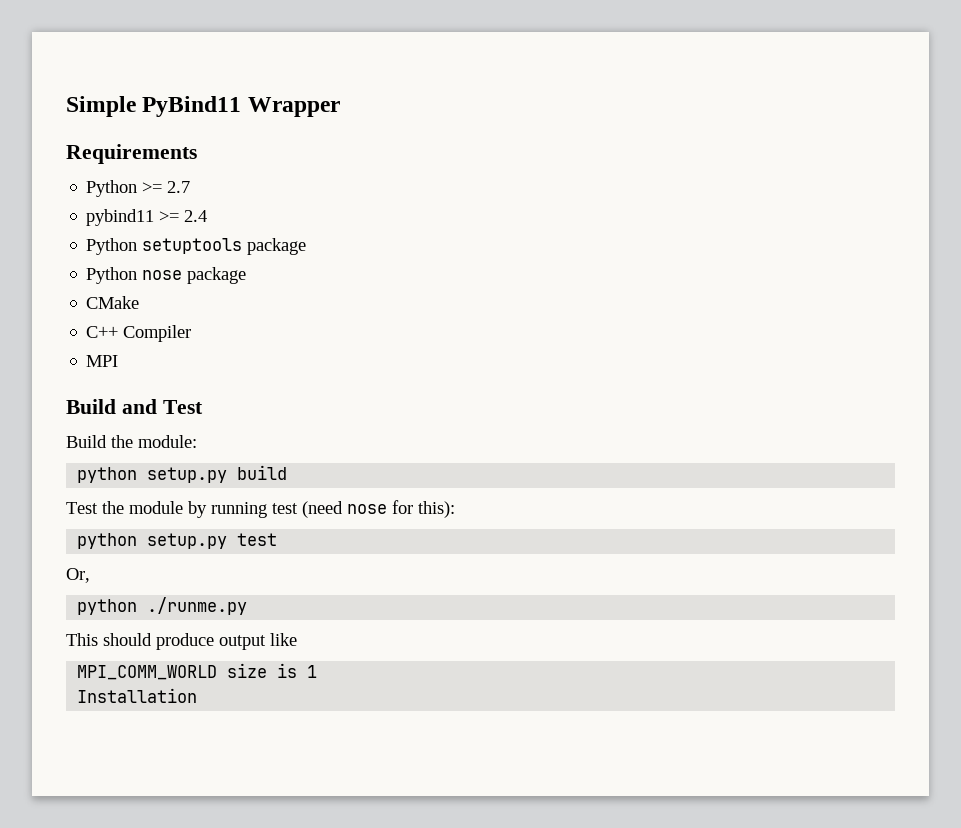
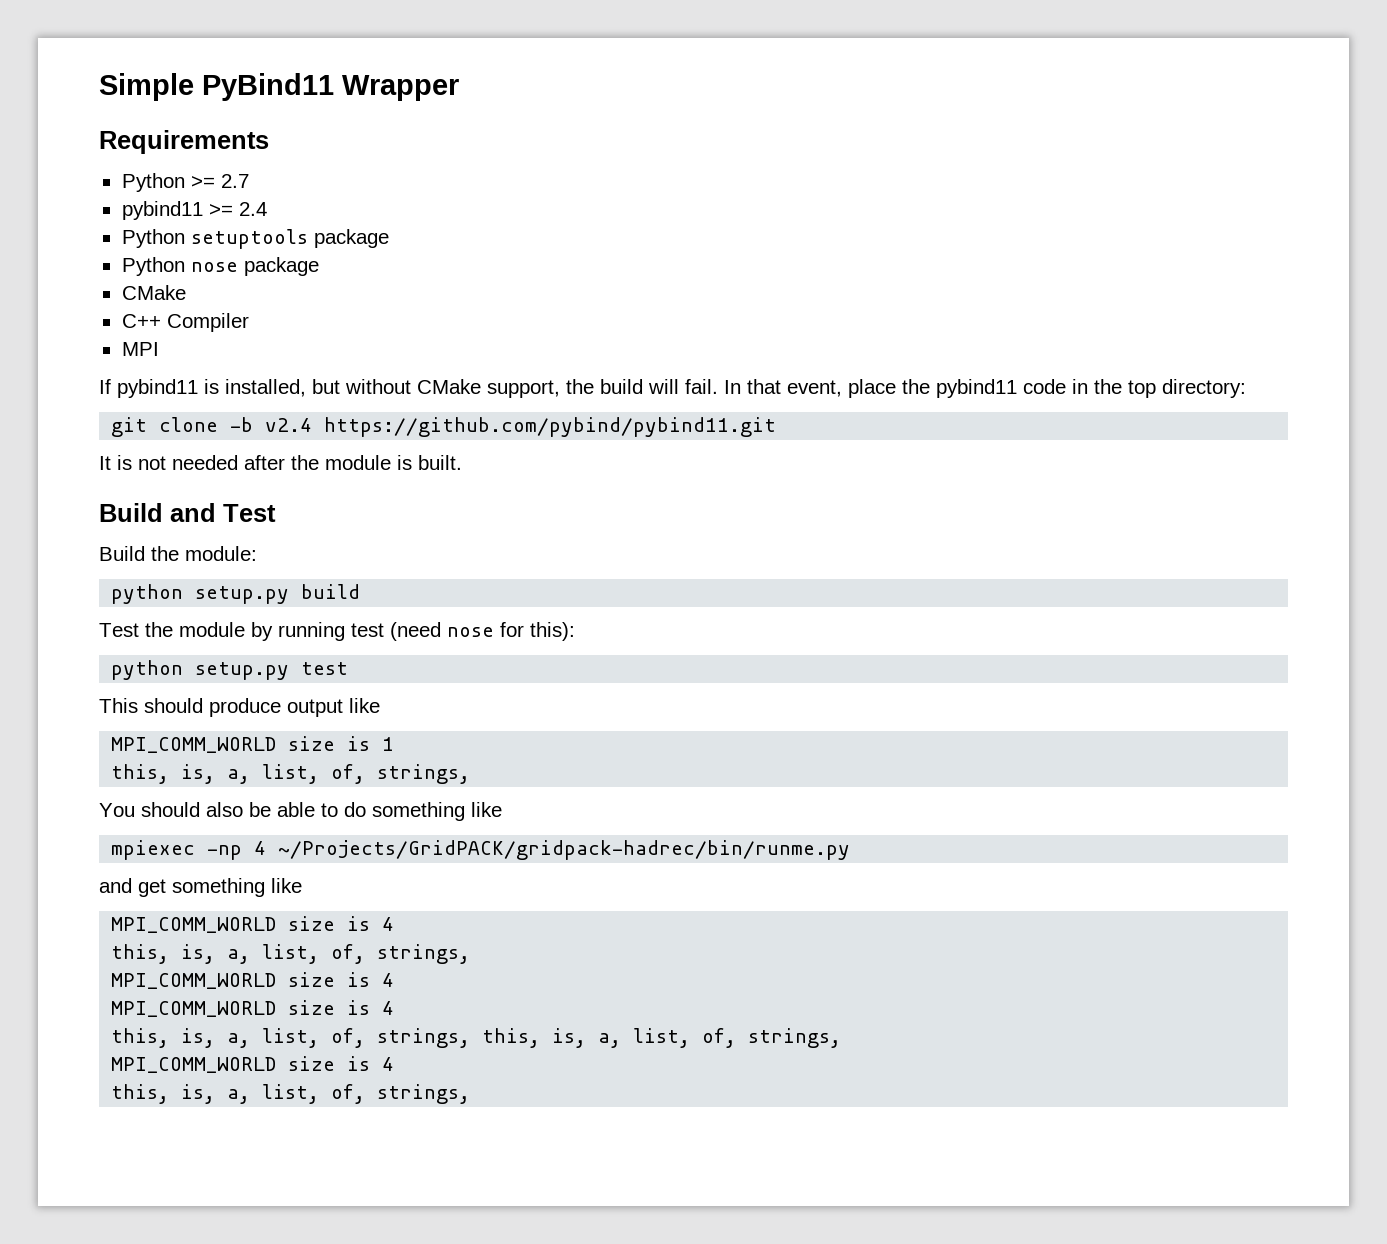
+ If pybind11 is installed, but without CMake support, the build will fail. In that event, place the pybind11 code in the top directory:
+ git clone -b v2.4 https://github.com/pybind/pybind11.git
+ It is not needed after the module is built.
- Or,
- python ./runme.py
  MPI_COMM_WORLD size is 1
- Installation
+ this, is, a, list, of, strings,
+ You should also be able to do something like
+ mpiexec -np 4 ~/Projects/GridPACK/gridpack-hadrec/bin/runme.py
+ and get something like
+ MPI_COMM_WORLD size is 4
+ this, is, a, list, of, strings,
+ MPI_COMM_WORLD size is 4
+ MPI_COMM_WORLD size is 4
+ this, is, a, list, of, strings, this, is, a, list, of, strings,
+ MPI_COMM_WORLD size is 4
+ this, is, a, list, of, strings,

